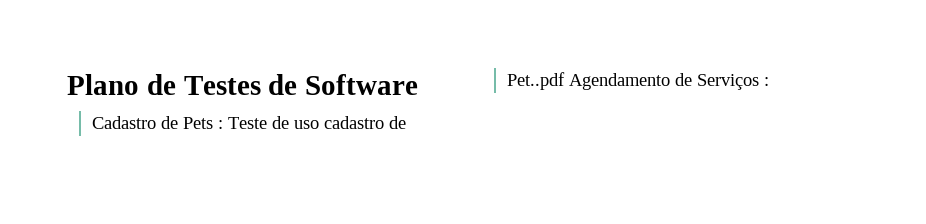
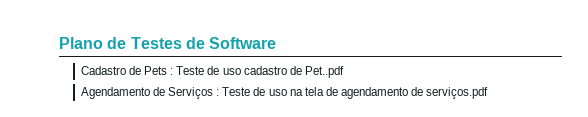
- Cadastro de Pets : Teste de uso cadastro de Pet..pdf Agendamento de Serviços :
+ Cadastro de Pets : Teste de uso cadastro de Pet..pdf
+ Agendamento de Serviços : Teste de uso na tela de agendamento de serviços.pdf

